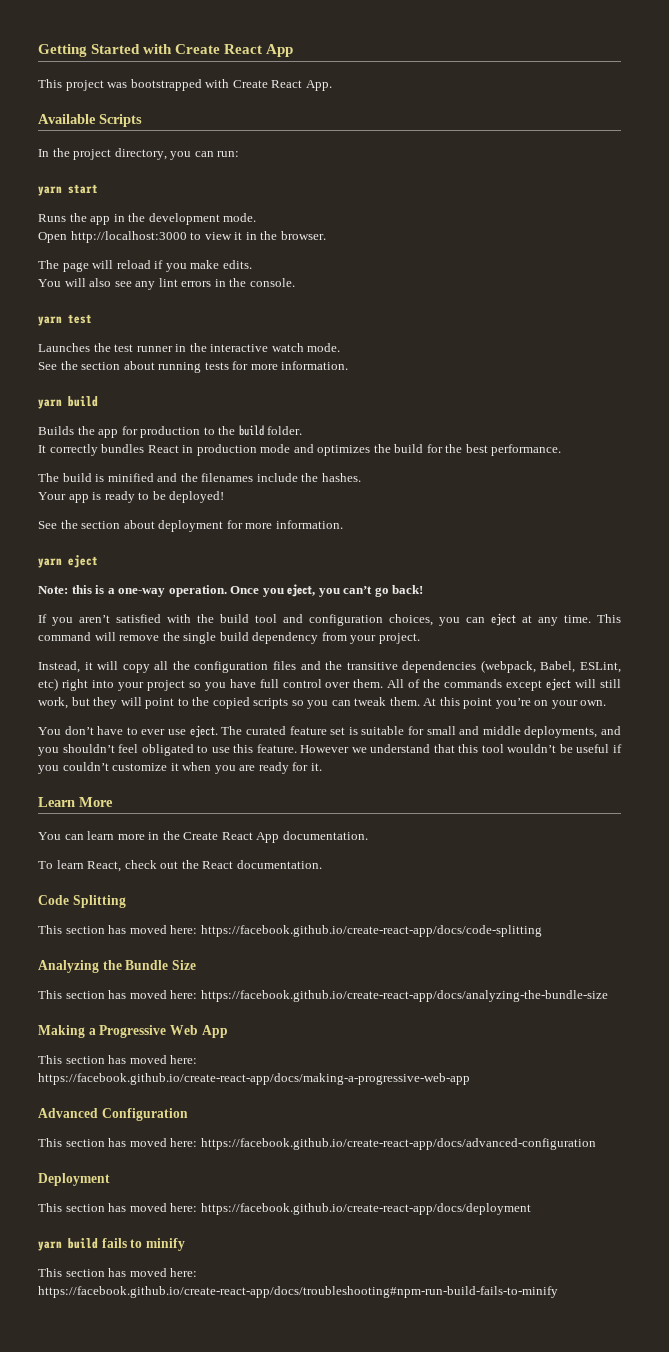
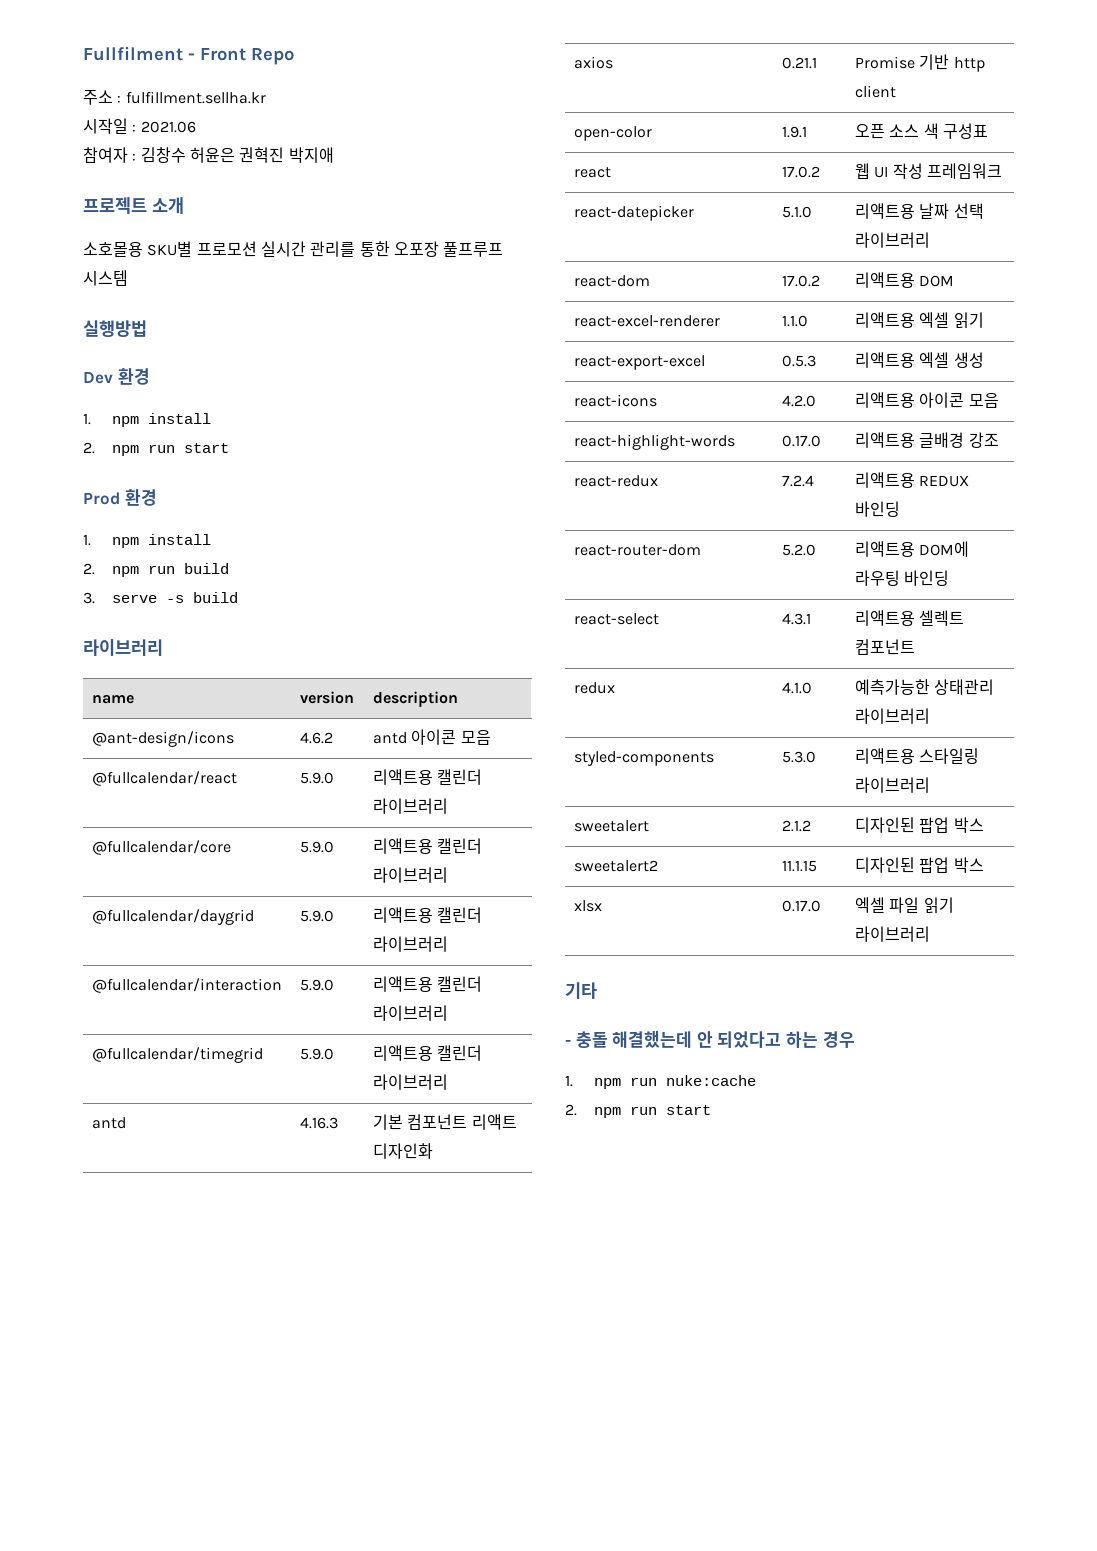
- Getting Started with Create React App
- This project was bootstrapped with Create React App.
- Available Scripts
- In the project directory, you can run:
- yarn start
- Runs the app in the development mode.
- Open http://localhost:3000 to view it in the browser.
- The page will reload if you make edits.
- You will also see any lint errors in the console.
- yarn test
- Launches the test runner in the interactive watch mode.
- See the section about running tests for more information.
- yarn build
- Builds the app for production to the build folder.
- It correctly bundles React in production mode and optimizes the build for the best performance.
- The build is minified and the filenames include the hashes.
- Your app is ready to be deployed!
- See the section about deployment for more information.
- yarn eject
- Note: this is a one-way operation. Once you eject, you can’t go back!
- If you aren’t satisfied with the build tool and configuration choices, you can eject at any time. This command will remove the single build dependency from your project.
- Instead, it will copy all the configuration files and the transitive dependencies (webpack, Babel, ESLint, etc) right into your project so you have full control over them. All of the commands except eject will still work, but they will point to the copied scripts so you can tweak them. At this point you’re on your own.
- You don’t have to ever use eject. The curated feature set is suitable for small and middle deployments, and you shouldn’t feel obligated to use this feature. However we understand that this tool wouldn’t be useful if you couldn’t customize it when you are ready for it.
- Learn More
- You can learn more in the Create React App documentation.
- To learn React, check out the React documentation.
- Code Splitting
- This section has moved here: https://facebook.github.io/create-react-app/docs/code-splitting
- Analyzing the Bundle Size
- This section has moved here: https://facebook.github.io/create-react-app/docs/analyzing-the-bundle-size
- Making a Progressive Web App
- This section has moved here: https://facebook.github.io/create-react-app/docs/making-a-progressive-web-app
- Advanced Configuration
- This section has moved here: https://facebook.github.io/create-react-app/docs/advanced-configuration
- Deployment
- This section has moved here: https://facebook.github.io/create-react-app/docs/deployment
- yarn build fails to minify
- This section has moved here: https://facebook.github.io/create-react-app/docs/troubleshooting#npm-run-build-fails-to-minify
+ Fullfilment - Front Repo
+ 주소 : fulfillment.sellha.kr
+ 시작일 : 2021.06
+ 참여자 : 김창수 허윤은 권혁진 박지애
+ 프로젝트 소개
+ 소호몰용 SKU별 프로모션 실시간 관리를 통한 오포장 풀프루프 시스템
+ 실행방법
+ Dev 환경
+ 1. npm install
+ 2. npm run start
+ Prod 환경
+ 1. npm install
+ 2. npm run build
+ 3. serve -s build
+ 라이브러리
+ name | version | description
+ @ant-design/icons | 4.6.2 | antd 아이콘 모음
+ @fullcalendar/react | 5.9.0 | 리액트용 캘린더 라이브러리
+ @fullcalendar/core | 5.9.0 | 리액트용 캘린더 라이브러리
+ @fullcalendar/daygrid | 5.9.0 | 리액트용 캘린더 라이브러리
+ @fullcalendar/interaction | 5.9.0 | 리액트용 캘린더 라이브러리
+ @fullcalendar/timegrid | 5.9.0 | 리액트용 캘린더 라이브러리
+ antd | 4.16.3 | 기본 컴포넌트 리액트 디자인화
+ axios | 0.21.1 | Promise 기반 http client
+ open-color | 1.9.1 | 오픈 소스 색 구성표
+ react | 17.0.2 | 웹 UI 작성 프레임워크
+ react-datepicker | 5.1.0 | 리액트용 날짜 선택 라이브러리
+ react-dom | 17.0.2 | 리액트용 DOM
+ react-excel-renderer | 1.1.0 | 리액트용 엑셀 읽기
+ react-export-excel | 0.5.3 | 리액트용 엑셀 생성
+ react-icons | 4.2.0 | 리액트용 아이콘 모음
+ react-highlight-words | 0.17.0 | 리액트용 글배경 강조
+ react-redux | 7.2.4 | 리액트용 REDUX 바인딩
+ react-router-dom | 5.2.0 | 리액트용 DOM에 라우팅 바인딩
+ react-select | 4.3.1 | 리액트용 셀렉트 컴포넌트
+ redux | 4.1.0 | 예측가능한 상태관리 라이브러리
+ styled-components | 5.3.0 | 리액트용 스타일링 라이브러리
+ sweetalert | 2.1.2 | 디자인된 팝업 박스
+ sweetalert2 | 11.1.15 | 디자인된 팝업 박스
+ xlsx | 0.17.0 | 엑셀 파일 읽기 라이브러리
+ 기타
+ - 충돌 해결했는데 안 되었다고 하는 경우
+ 1. npm run nuke:cache
+ 2. npm run start

